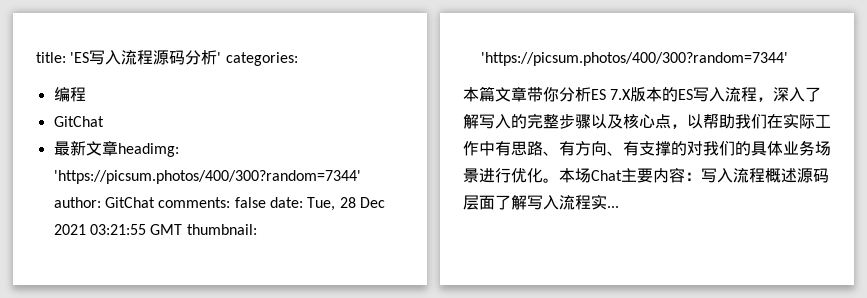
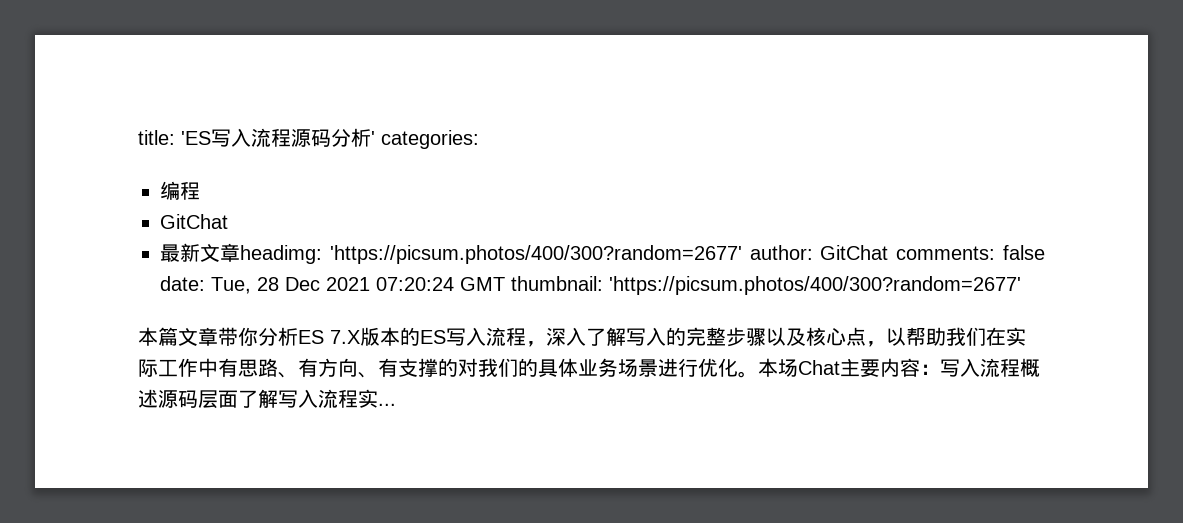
- 最新文章headimg: 'https://picsum.photos/400/300?random=7344' author: GitChat comments: false date: Tue, 28 Dec 2021 03:21:55 GMT thumbnail: 'https://picsum.photos/400/300?random=7344'
+ 最新文章headimg: 'https://picsum.photos/400/300?random=2677' author: GitChat comments: false date: Tue, 28 Dec 2021 07:20:24 GMT thumbnail: 'https://picsum.photos/400/300?random=2677'

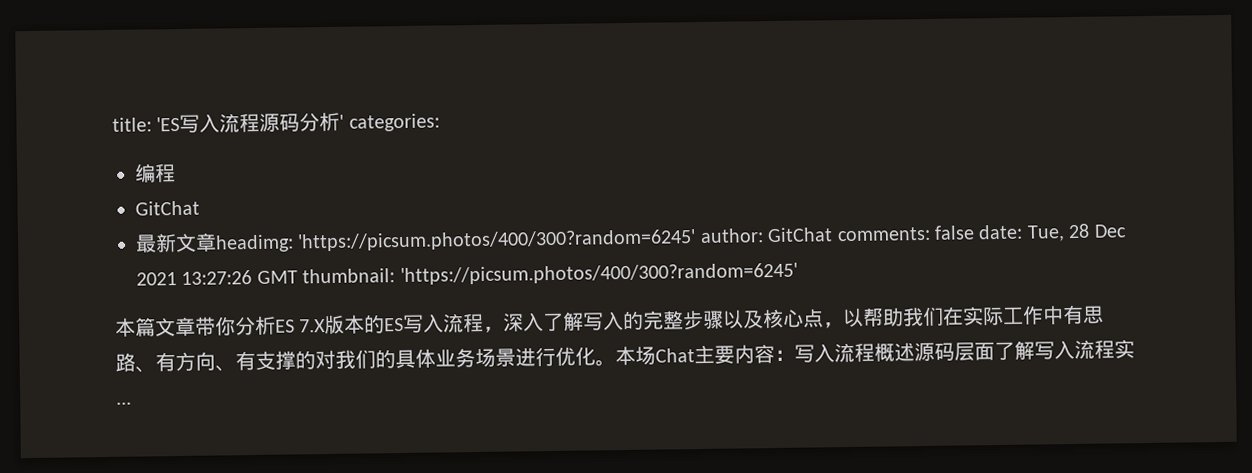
- 最新文章headimg: 'https://picsum.photos/400/300?random=2677' author: GitChat comments: false date: Tue, 28 Dec 2021 07:20:24 GMT thumbnail: 'https://picsum.photos/400/300?random=2677'
+ 最新文章headimg: 'https://picsum.photos/400/300?random=6245' author: GitChat comments: false date: Tue, 28 Dec 2021 13:27:26 GMT thumbnail: 'https://picsum.photos/400/300?random=6245'

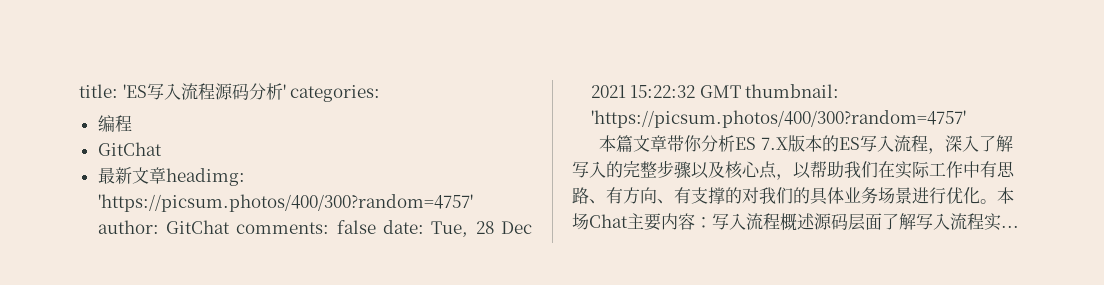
- 最新文章headimg: 'https://picsum.photos/400/300?random=6245' author: GitChat comments: false date: Tue, 28 Dec 2021 13:27:26 GMT thumbnail: 'https://picsum.photos/400/300?random=6245'
+ 最新文章headimg: 'https://picsum.photos/400/300?random=4757' author: GitChat comments: false date: Tue, 28 Dec 2021 15:22:32 GMT thumbnail: 'https://picsum.photos/400/300?random=4757'

